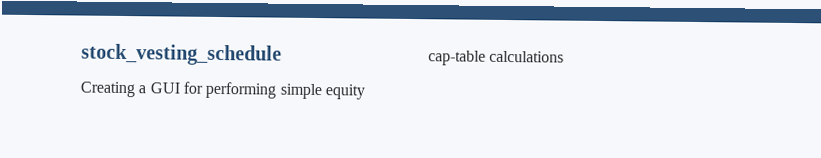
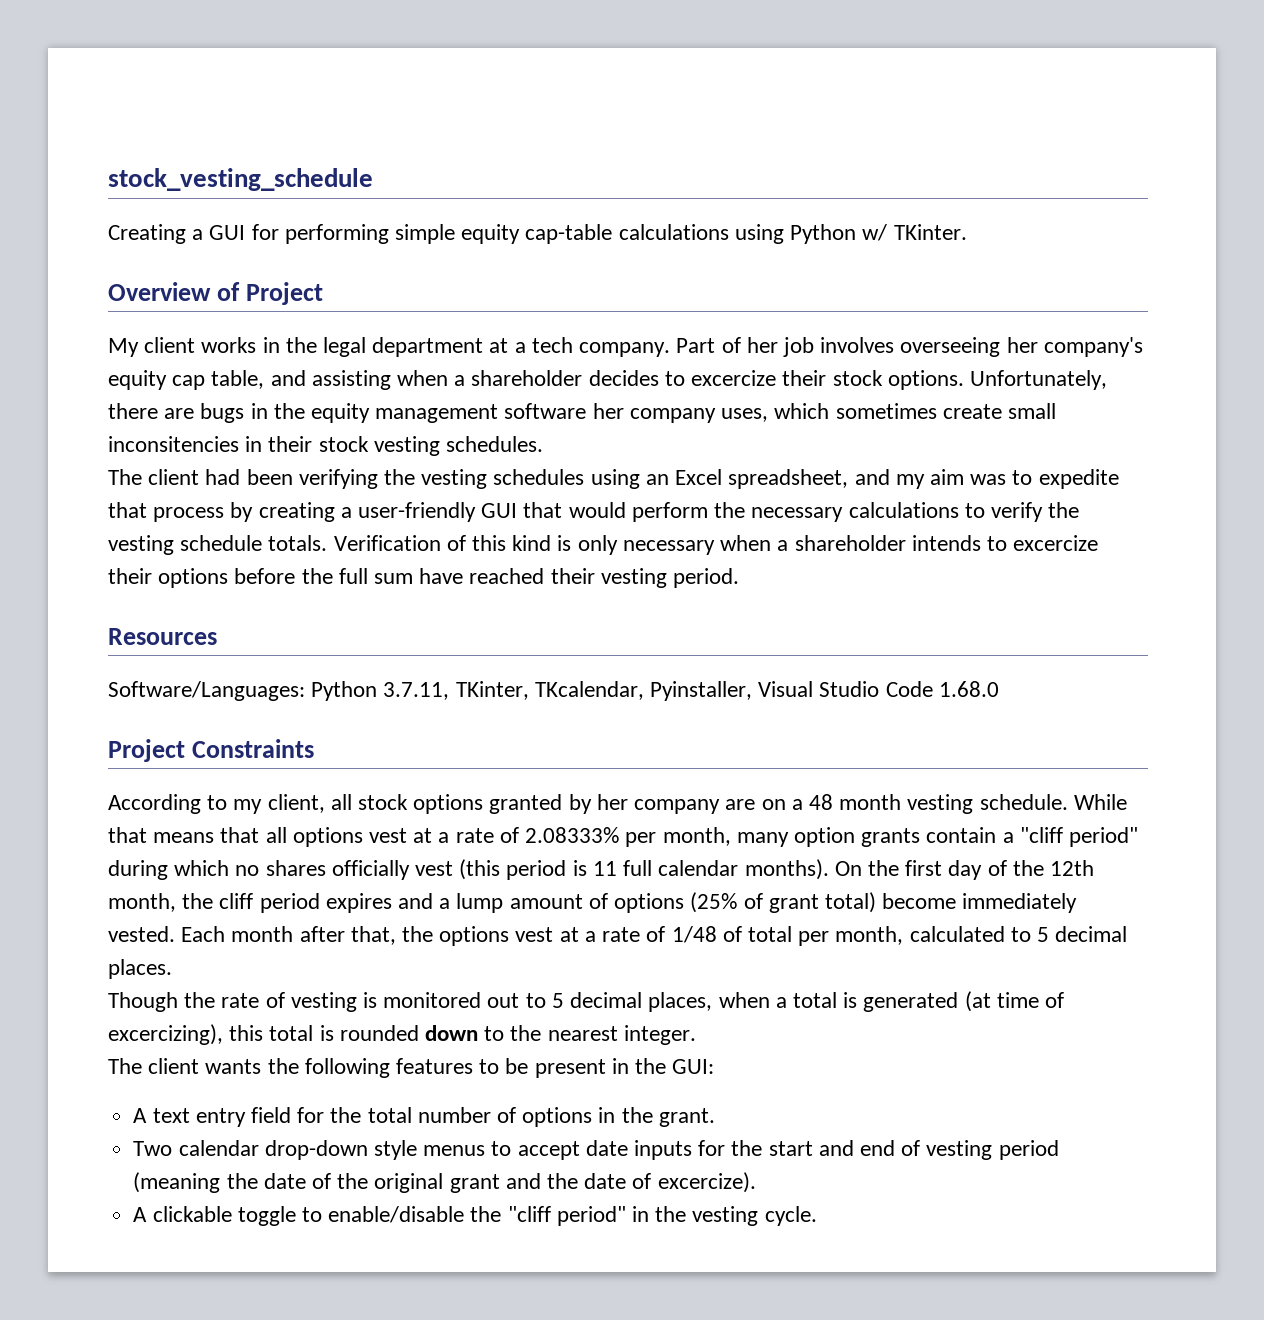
- Creating a GUI for performing simple equity cap-table calculations
+ Creating a GUI for performing simple equity cap-table calculations using Python w/ TKinter.
+ Overview of Project
+ My client works in the legal department at a tech company. Part of her job involves overseeing her company's equity cap table, and assisting when a shareholder decides to excercize their stock options. Unfortunately, there are bugs in the equity management software her company uses, which sometimes create small inconsitencies in their stock vesting schedules.
+ The client had been verifying the vesting schedules using an Excel spreadsheet, and my aim was to expedite that process by creating a user-friendly GUI that would perform the necessary calculations to verify the vesting schedule totals. Verification of this kind is only necessary when a shareholder intends to excercize their options before the full sum have reached their vesting period.
+ Resources
+ Software/Languages: Python 3.7.11, TKinter, TKcalendar, Pyinstaller, Visual Studio Code 1.68.0
+ Project Constraints
+ According to my client, all stock options granted by her company are on a 48 month vesting schedule. While that means that all options vest at a rate of 2.08333% per month, many option grants contain a "cliff period" during which no shares officially vest (this period is 11 full calendar months). On the first day of the 12th month, the cliff period expires and a lump amount of options (25% of grant total) become immediately vested. Each month after that, the options vest at a rate of 1/48 of total per month, calculated to 5 decimal places.
+ Though the rate of vesting is monitored out to 5 decimal places, when a total is generated (at time of excercizing), this total is rounded down to the nearest integer.
+ The client wants the following features to be present in the GUI:
+ A text entry field for the total number of options in the grant.
+ Two calendar drop-down style menus to accept date inputs for the start and end of vesting period (meaning the date of the original grant and the date of excercize).
+ A clickable toggle to enable/disable the "cliff period" in the vesting cycle.

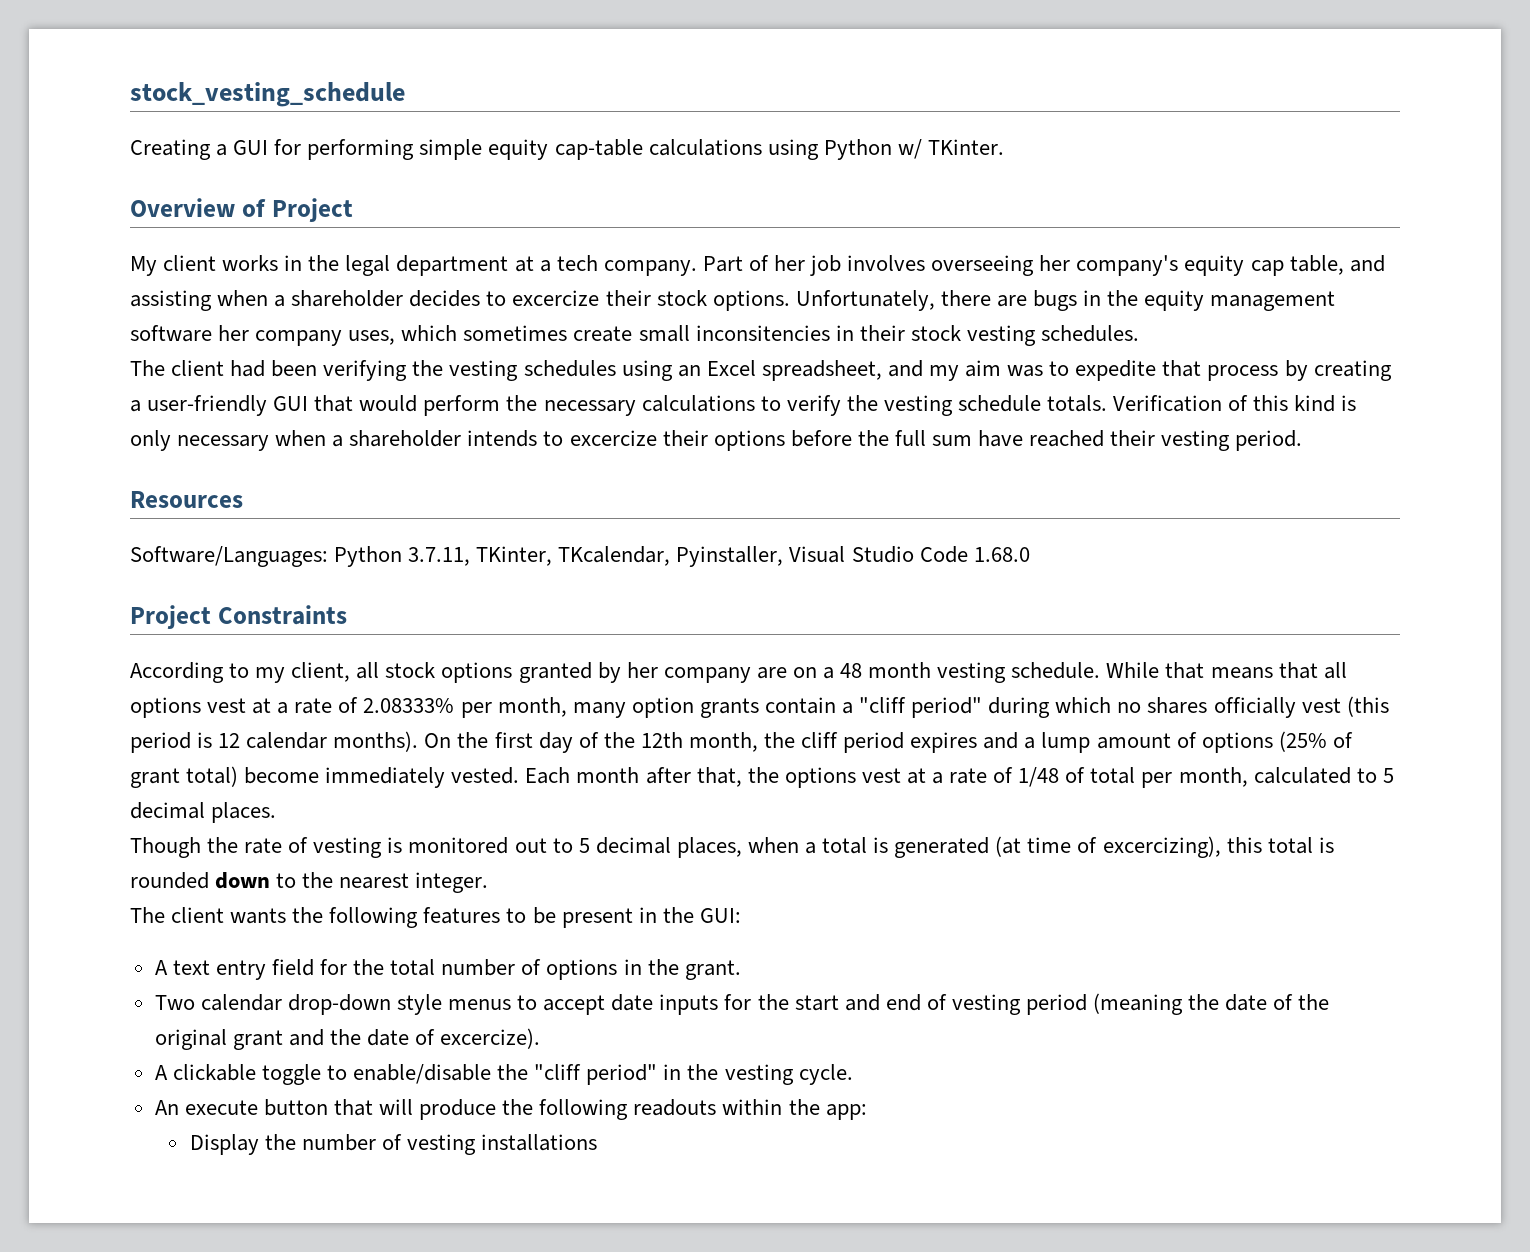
- While that means that all options vest at a rate of 2.08333% per month, many option grants contain a "cliff period" during which no shares officially vest (this period is 11 full calendar months).
+ While that means that all options vest at a rate of 2.08333% per month, many option grants contain a "cliff period" during which no shares officially vest (this period is 12 calendar months).
+ An execute button that will produce the following readouts within the app:
+ Display the number of vesting installations

